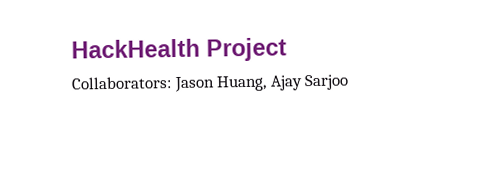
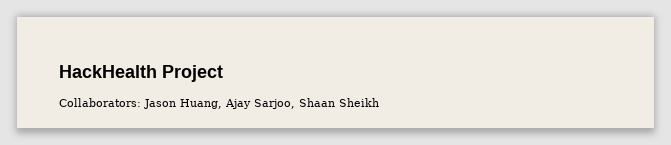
- Collaborators: Jason Huang, Ajay Sarjoo
+ Collaborators: Jason Huang, Ajay Sarjoo, Shaan Sheikh

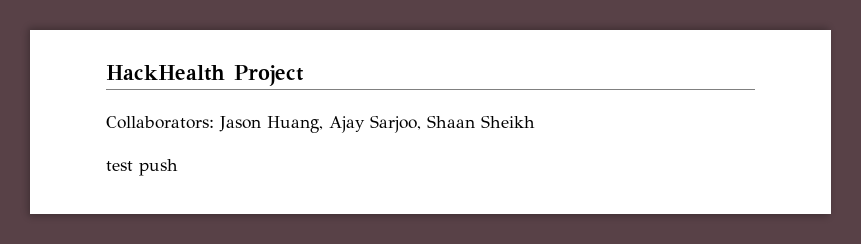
+ test push

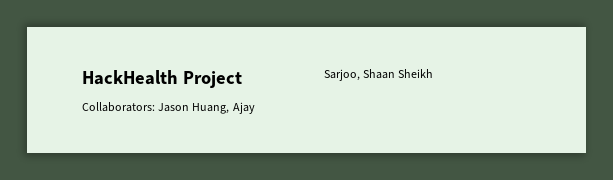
- test push

